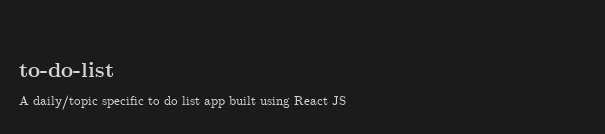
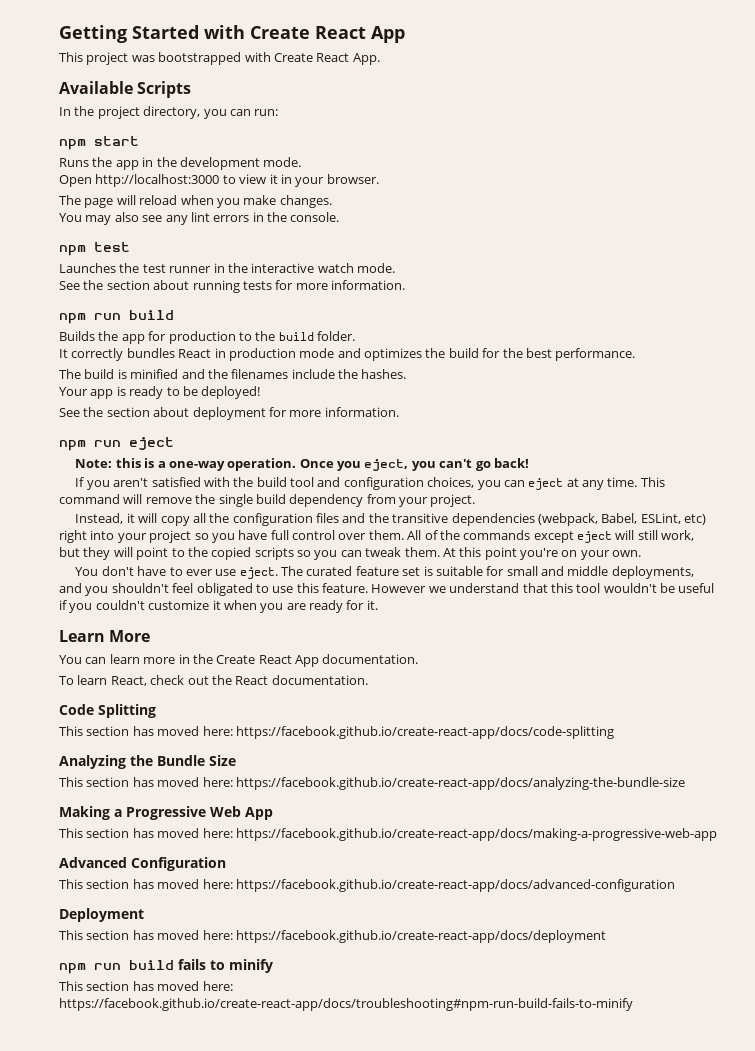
- to-do-list
- A daily/topic specific to do list app built using React JS
+ Getting Started with Create React App
+ This project was bootstrapped with Create React App.
+ Available Scripts
+ In the project directory, you can run:
+ npm start
+ Runs the app in the development mode.
+ Open http://localhost:3000 to view it in your browser.
+ The page will reload when you make changes.
+ You may also see any lint errors in the console.
+ npm test
+ Launches the test runner in the interactive watch mode.
+ See the section about running tests for more information.
+ npm run build
+ Builds the app for production to the build folder.
+ It correctly bundles React in production mode and optimizes the build for the best performance.
+ The build is minified and the filenames include the hashes.
+ Your app is ready to be deployed!
+ See the section about deployment for more information.
+ npm run eject
+ Note: this is a one-way operation. Once you eject, you can't go back!
+ If you aren't satisfied with the build tool and configuration choices, you can eject at any time. This command will remove the single build dependency from your project.
+ Instead, it will copy all the configuration files and the transitive dependencies (webpack, Babel, ESLint, etc) right into your project so you have full control over them. All of the commands except eject will still work, but they will point to the copied scripts so you can tweak them. At this point you're on your own.
+ You don't have to ever use eject. The curated feature set is suitable for small and middle deployments, and you shouldn't feel obligated to use this feature. However we understand that this tool wouldn't be useful if you couldn't customize it when you are ready for it.
+ Learn More
+ You can learn more in the Create React App documentation.
+ To learn React, check out the React documentation.
+ Code Splitting
+ This section has moved here: https://facebook.github.io/create-react-app/docs/code-splitting
+ Analyzing the Bundle Size
+ This section has moved here: https://facebook.github.io/create-react-app/docs/analyzing-the-bundle-size
+ Making a Progressive Web App
+ This section has moved here: https://facebook.github.io/create-react-app/docs/making-a-progressive-web-app
+ Advanced Configuration
+ This section has moved here: https://facebook.github.io/create-react-app/docs/advanced-configuration
+ Deployment
+ This section has moved here: https://facebook.github.io/create-react-app/docs/deployment
+ npm run build fails to minify
+ This section has moved here: https://facebook.github.io/create-react-app/docs/troubleshooting#npm-run-build-fails-to-minify

